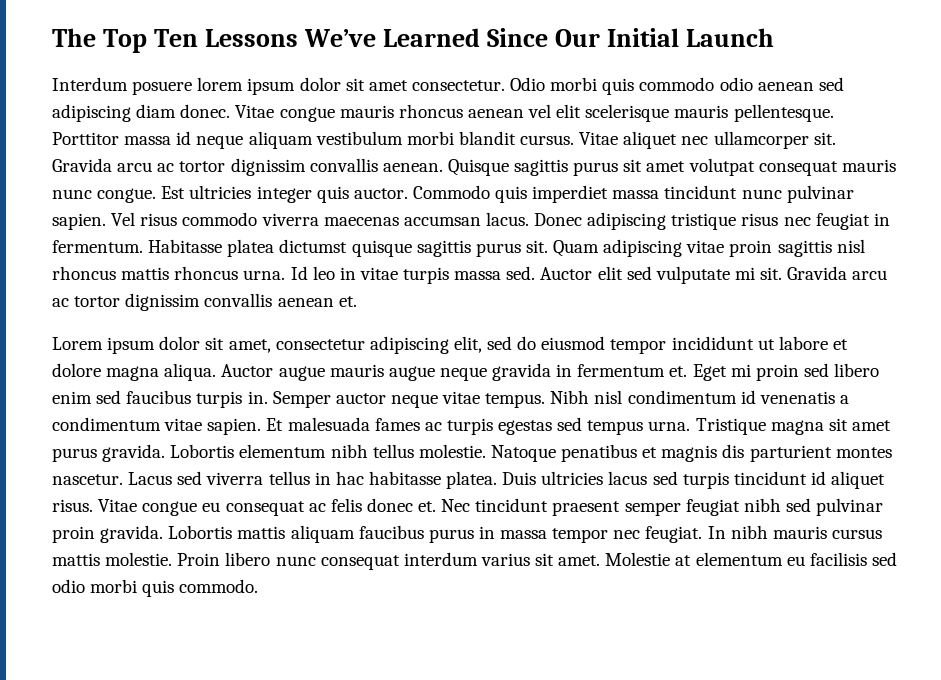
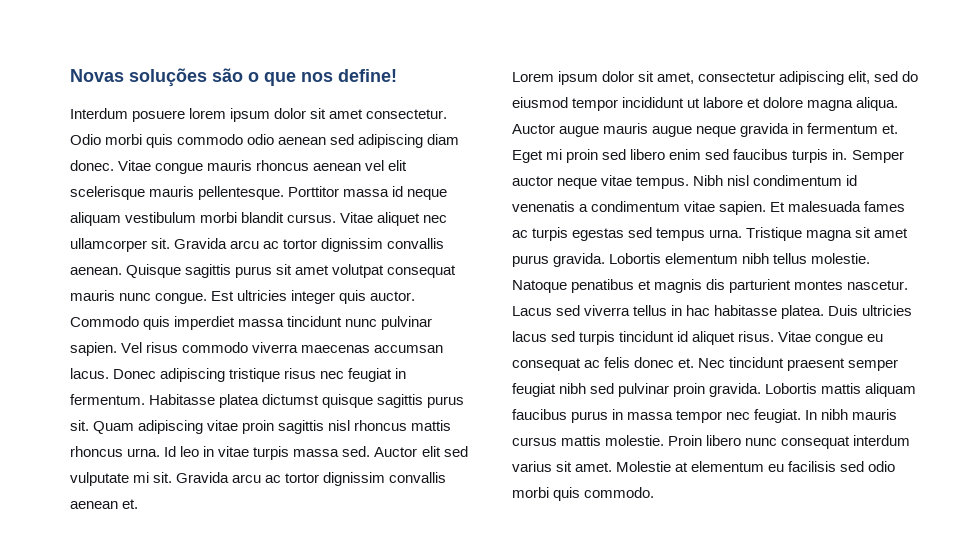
- The Top Ten Lessons We’ve Learned Since Our Initial Launch
+ Novas soluções são o que nos define!

